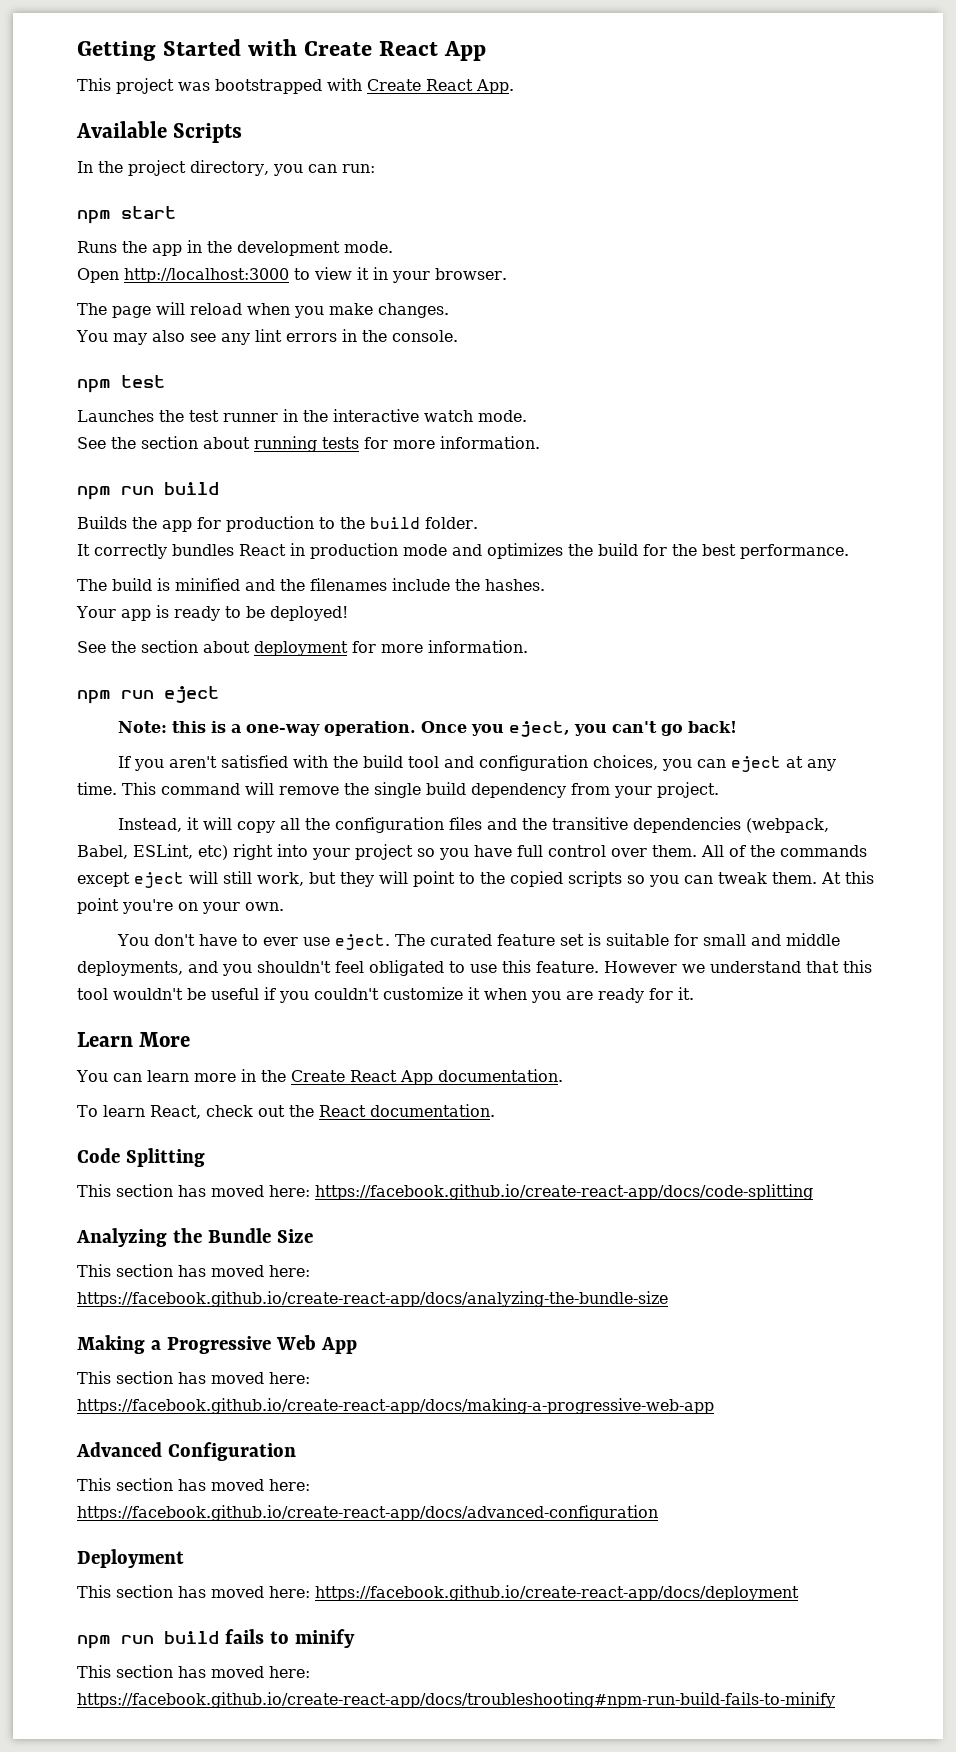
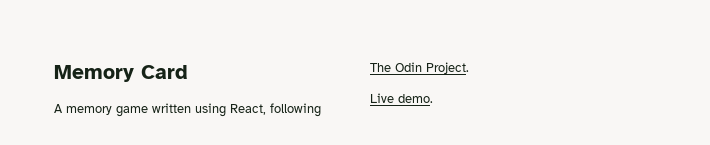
- Getting Started with Create React App
- This project was bootstrapped with Create React App.
- Available Scripts
- In the project directory, you can run:
- npm start
- Runs the app in the development mode.
- Open http://localhost:3000 to view it in your browser.
- The page will reload when you make changes.
- You may also see any lint errors in the console.
- npm test
- Launches the test runner in the interactive watch mode.
- See the section about running tests for more information.
- npm run build
- Builds the app for production to the build folder.
- It correctly bundles React in production mode and optimizes the build for the best performance.
- The build is minified and the filenames include the hashes.
- Your app is ready to be deployed!
- See the section about deployment for more information.
- npm run eject
- Note: this is a one-way operation. Once you eject, you can't go back!
- If you aren't satisfied with the build tool and configuration choices, you can eject at any time. This command will remove the single build dependency from your project.
- Instead, it will copy all the configuration files and the transitive dependencies (webpack, Babel, ESLint, etc) right into your project so you have full control over them. All of the commands except eject will still work, but they will point to the copied scripts so you can tweak them. At this point you're on your own.
- You don't have to ever use eject. The curated feature set is suitable for small and middle deployments, and you shouldn't feel obligated to use this feature. However we understand that this tool wouldn't be useful if you couldn't customize it when you are ready for it.
- Learn More
- You can learn more in the Create React App documentation.
- To learn React, check out the React documentation.
- Code Splitting
- This section has moved here: https://facebook.github.io/create-react-app/docs/code-splitting
- Analyzing the Bundle Size
- This section has moved here: https://facebook.github.io/create-react-app/docs/analyzing-the-bundle-size
- Making a Progressive Web App
- This section has moved here: https://facebook.github.io/create-react-app/docs/making-a-progressive-web-app
- Advanced Configuration
- This section has moved here: https://facebook.github.io/create-react-app/docs/advanced-configuration
- Deployment
- This section has moved here: https://facebook.github.io/create-react-app/docs/deployment
- npm run build fails to minify
- This section has moved here: https://facebook.github.io/create-react-app/docs/troubleshooting#npm-run-build-fails-to-minify
+ Memory Card
+ A memory game written using React, following The Odin Project.
+ Live demo.

